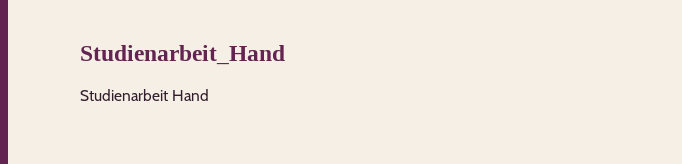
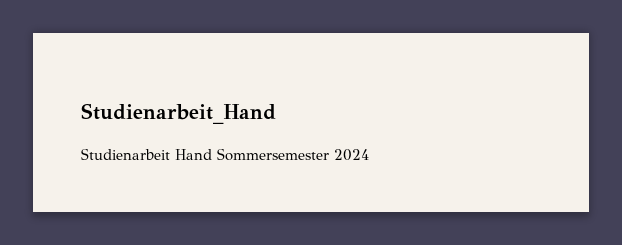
- Studienarbeit Hand
+ Studienarbeit Hand Sommersemester 2024

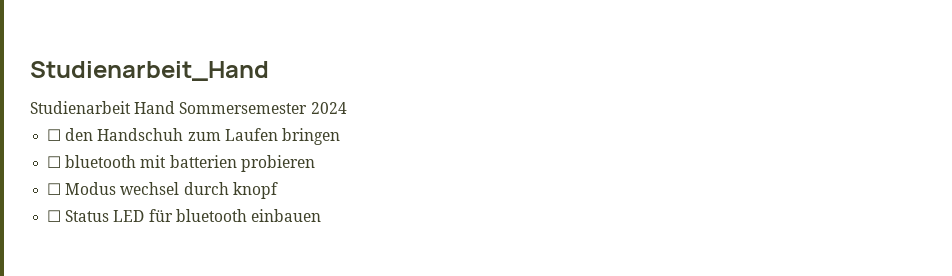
+ ☐ den Handschuh zum Laufen bringen
+ ☐ bluetooth mit batterien probieren
+ ☐ Modus wechsel durch knopf
+ ☐ Status LED für bluetooth einbauen

